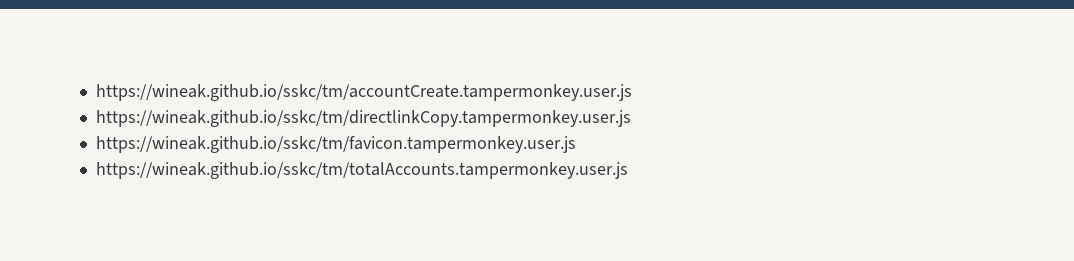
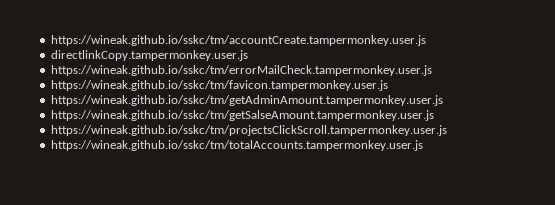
- https://wineak.github.io/sskc/tm/directlinkCopy.tampermonkey.user.js
+ directlinkCopy.tampermonkey.user.js
+ https://wineak.github.io/sskc/tm/errorMailCheck.tampermonkey.user.js
+ https://wineak.github.io/sskc/tm/getAdminAmount.tampermonkey.user.js
+ https://wineak.github.io/sskc/tm/getSalseAmount.tampermonkey.user.js
+ https://wineak.github.io/sskc/tm/projectsClickScroll.tampermonkey.user.js

